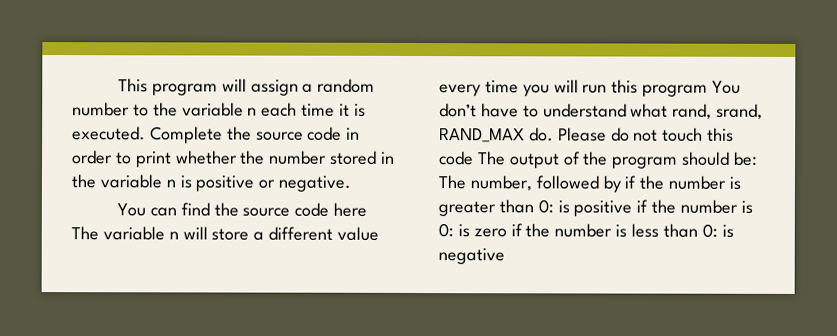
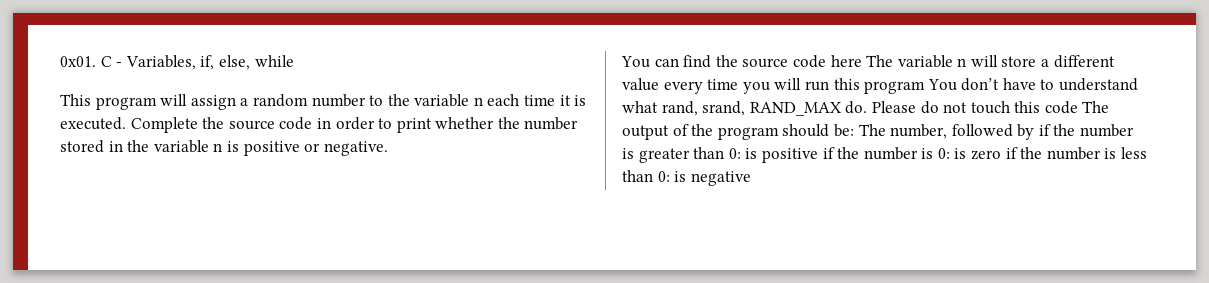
+ 0x01. C - Variables, if, else, while

